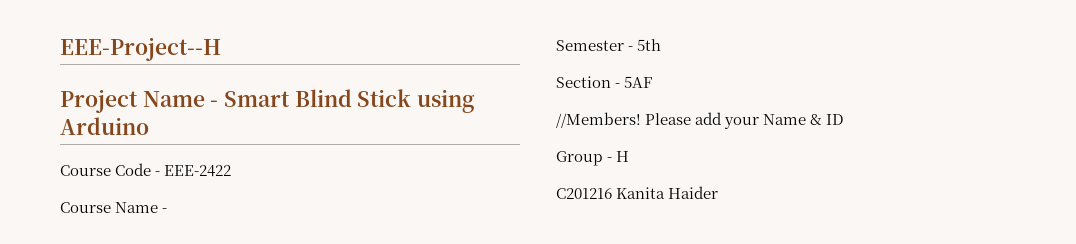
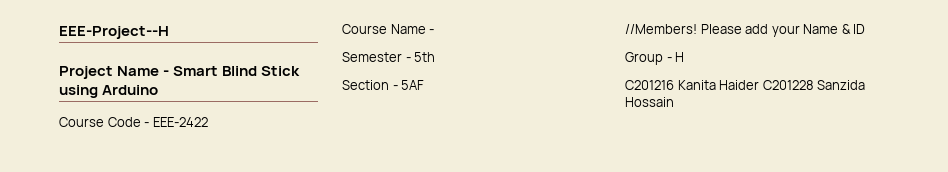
- C201216 Kanita Haider
+ C201216 Kanita Haider C201228 Sanzida Hossain

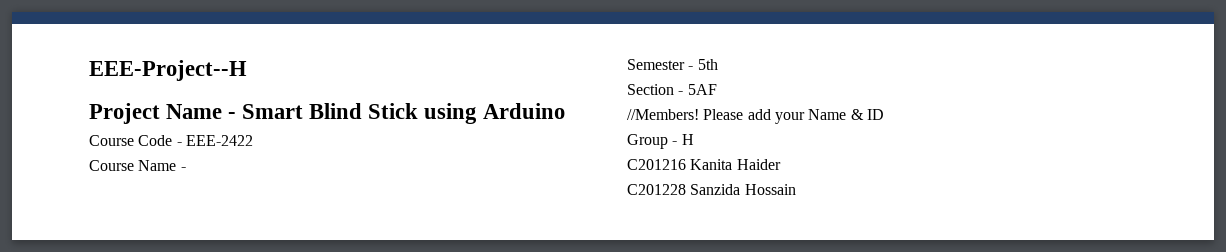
- C201216 Kanita Haider C201228 Sanzida Hossain
+ C201216 Kanita Haider
+ C201228 Sanzida Hossain

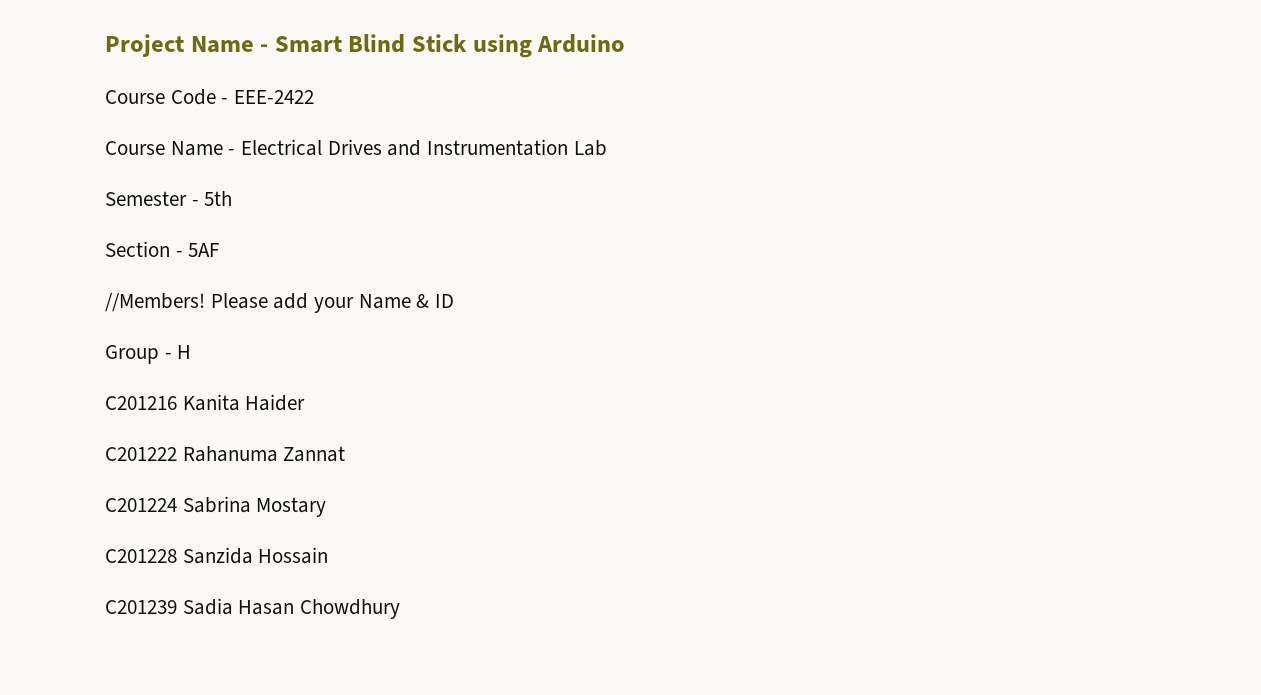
- EEE-Project--H
- Course Name -
+ Course Name - Electrical Drives and Instrumentation Lab
+ C201222 Rahanuma Zannat
+ C201224 Sabrina Mostary
+ C201239 Sadia Hasan Chowdhury

